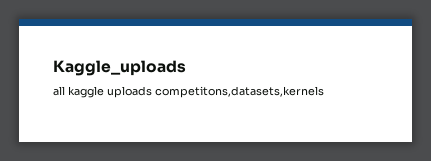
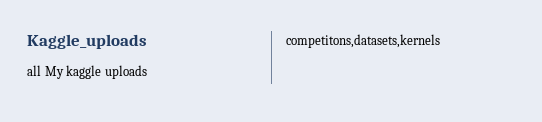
- all kaggle uploads competitons,datasets,kernels
+ all My kaggle uploads competitons,datasets,kernels

